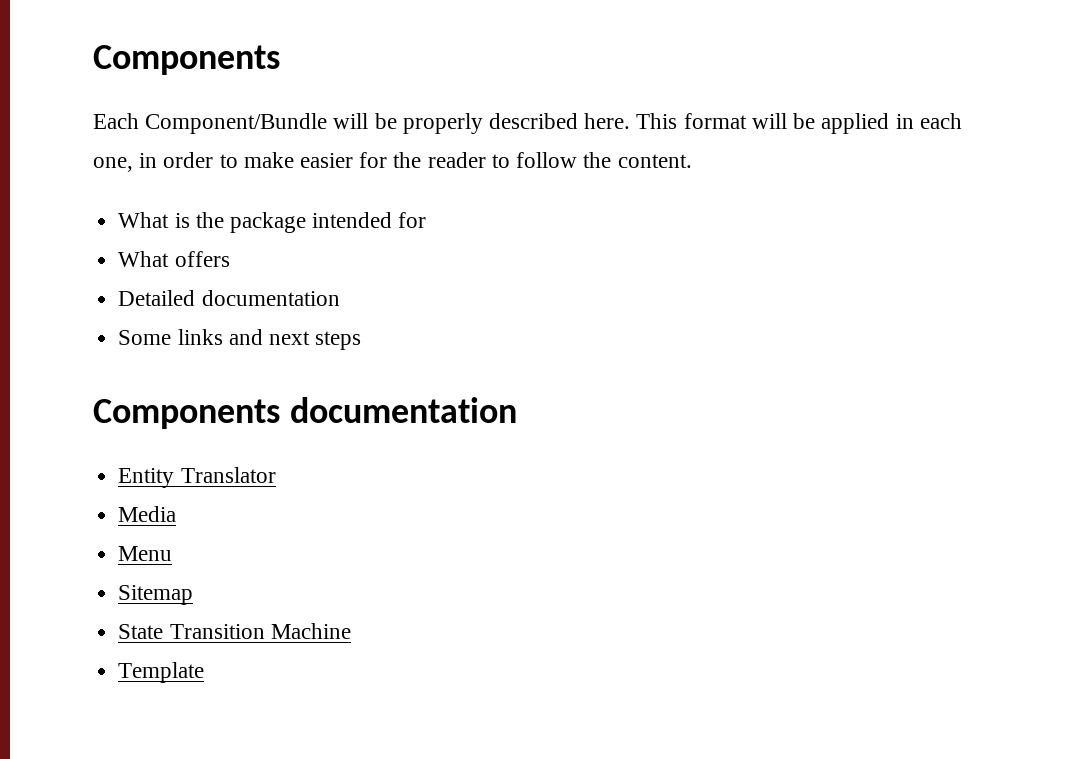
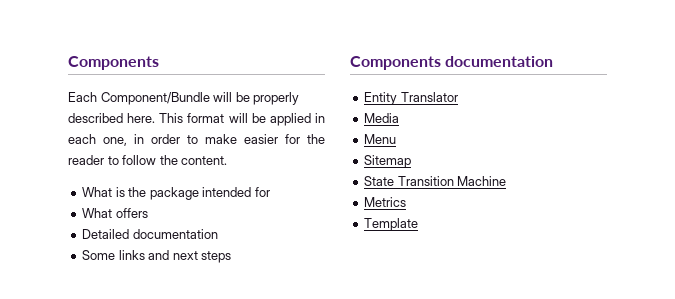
+ Metrics

